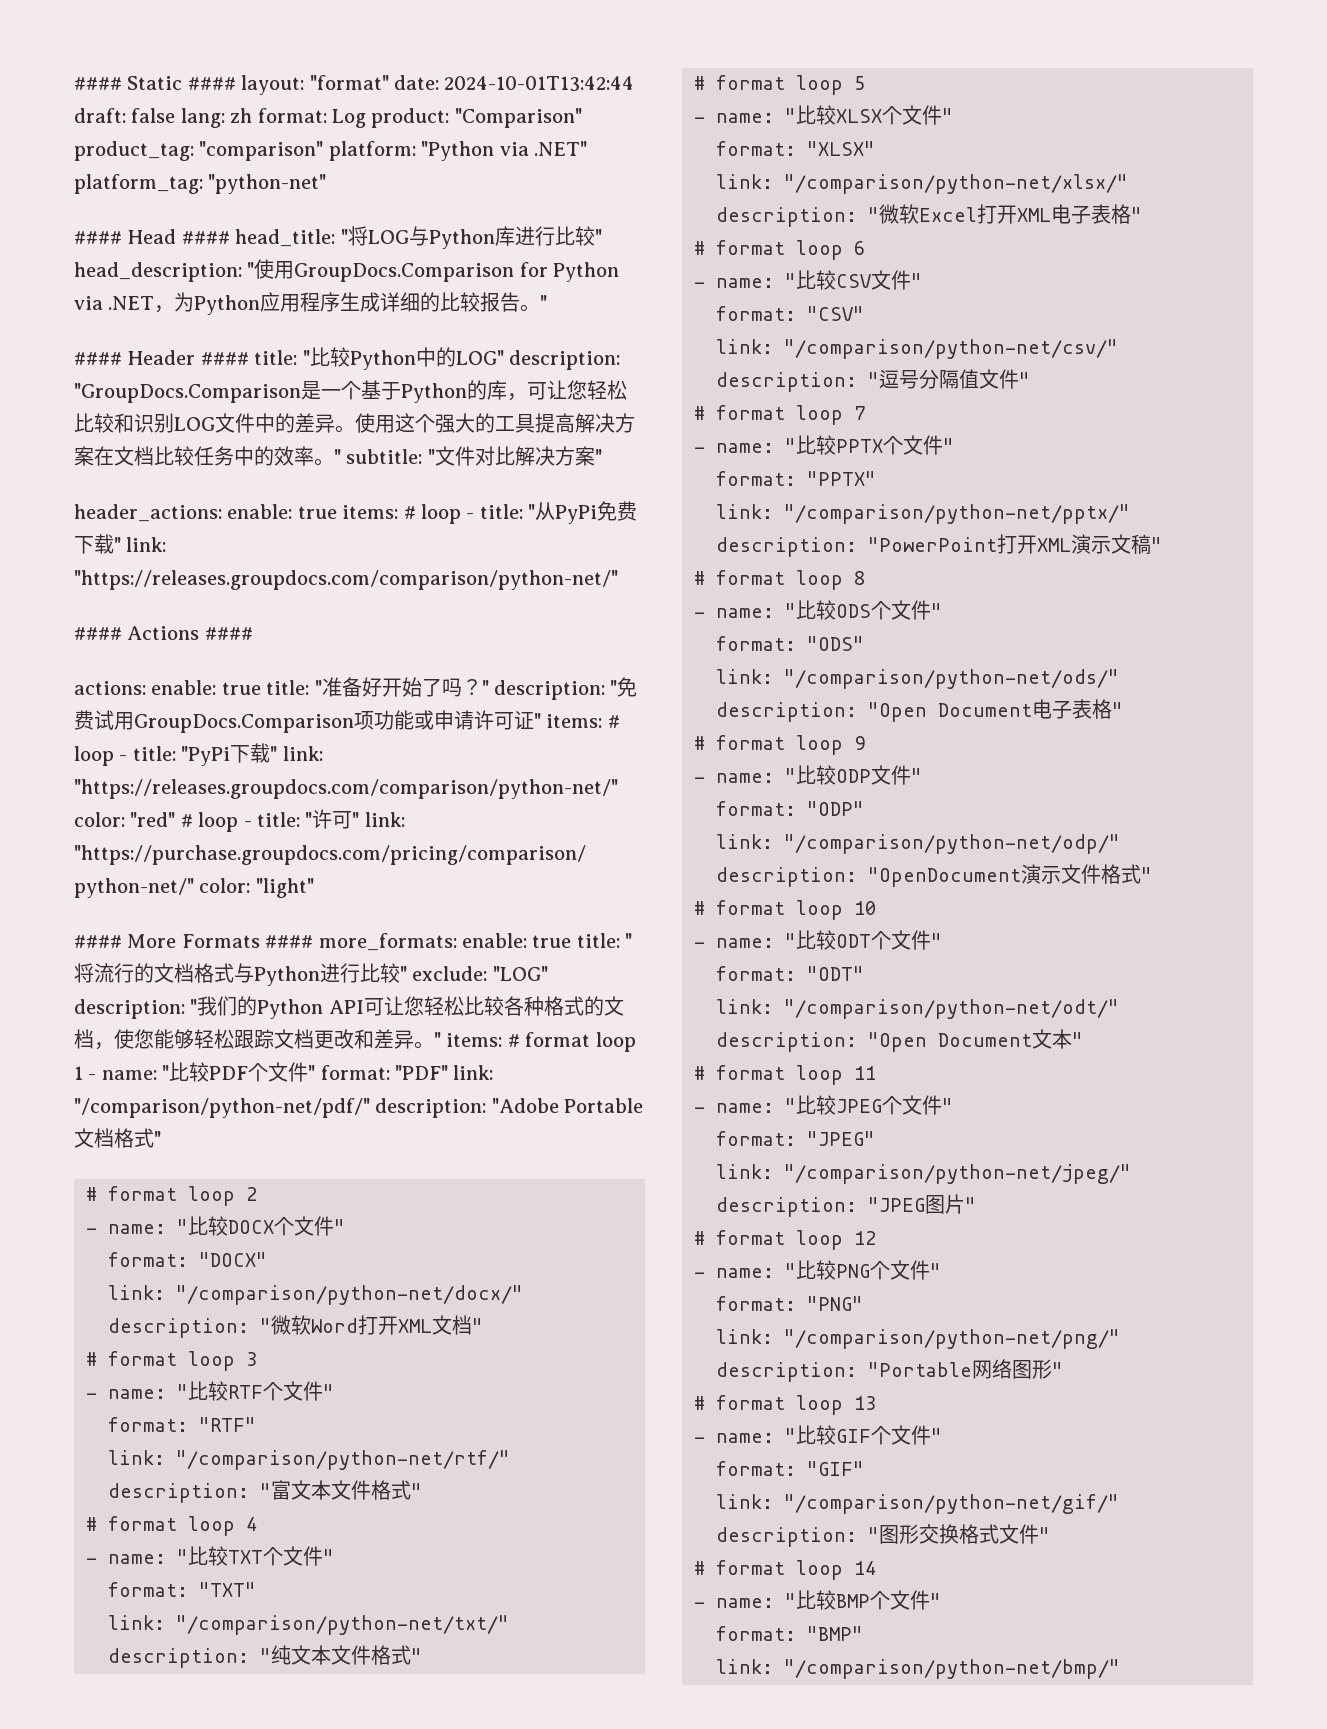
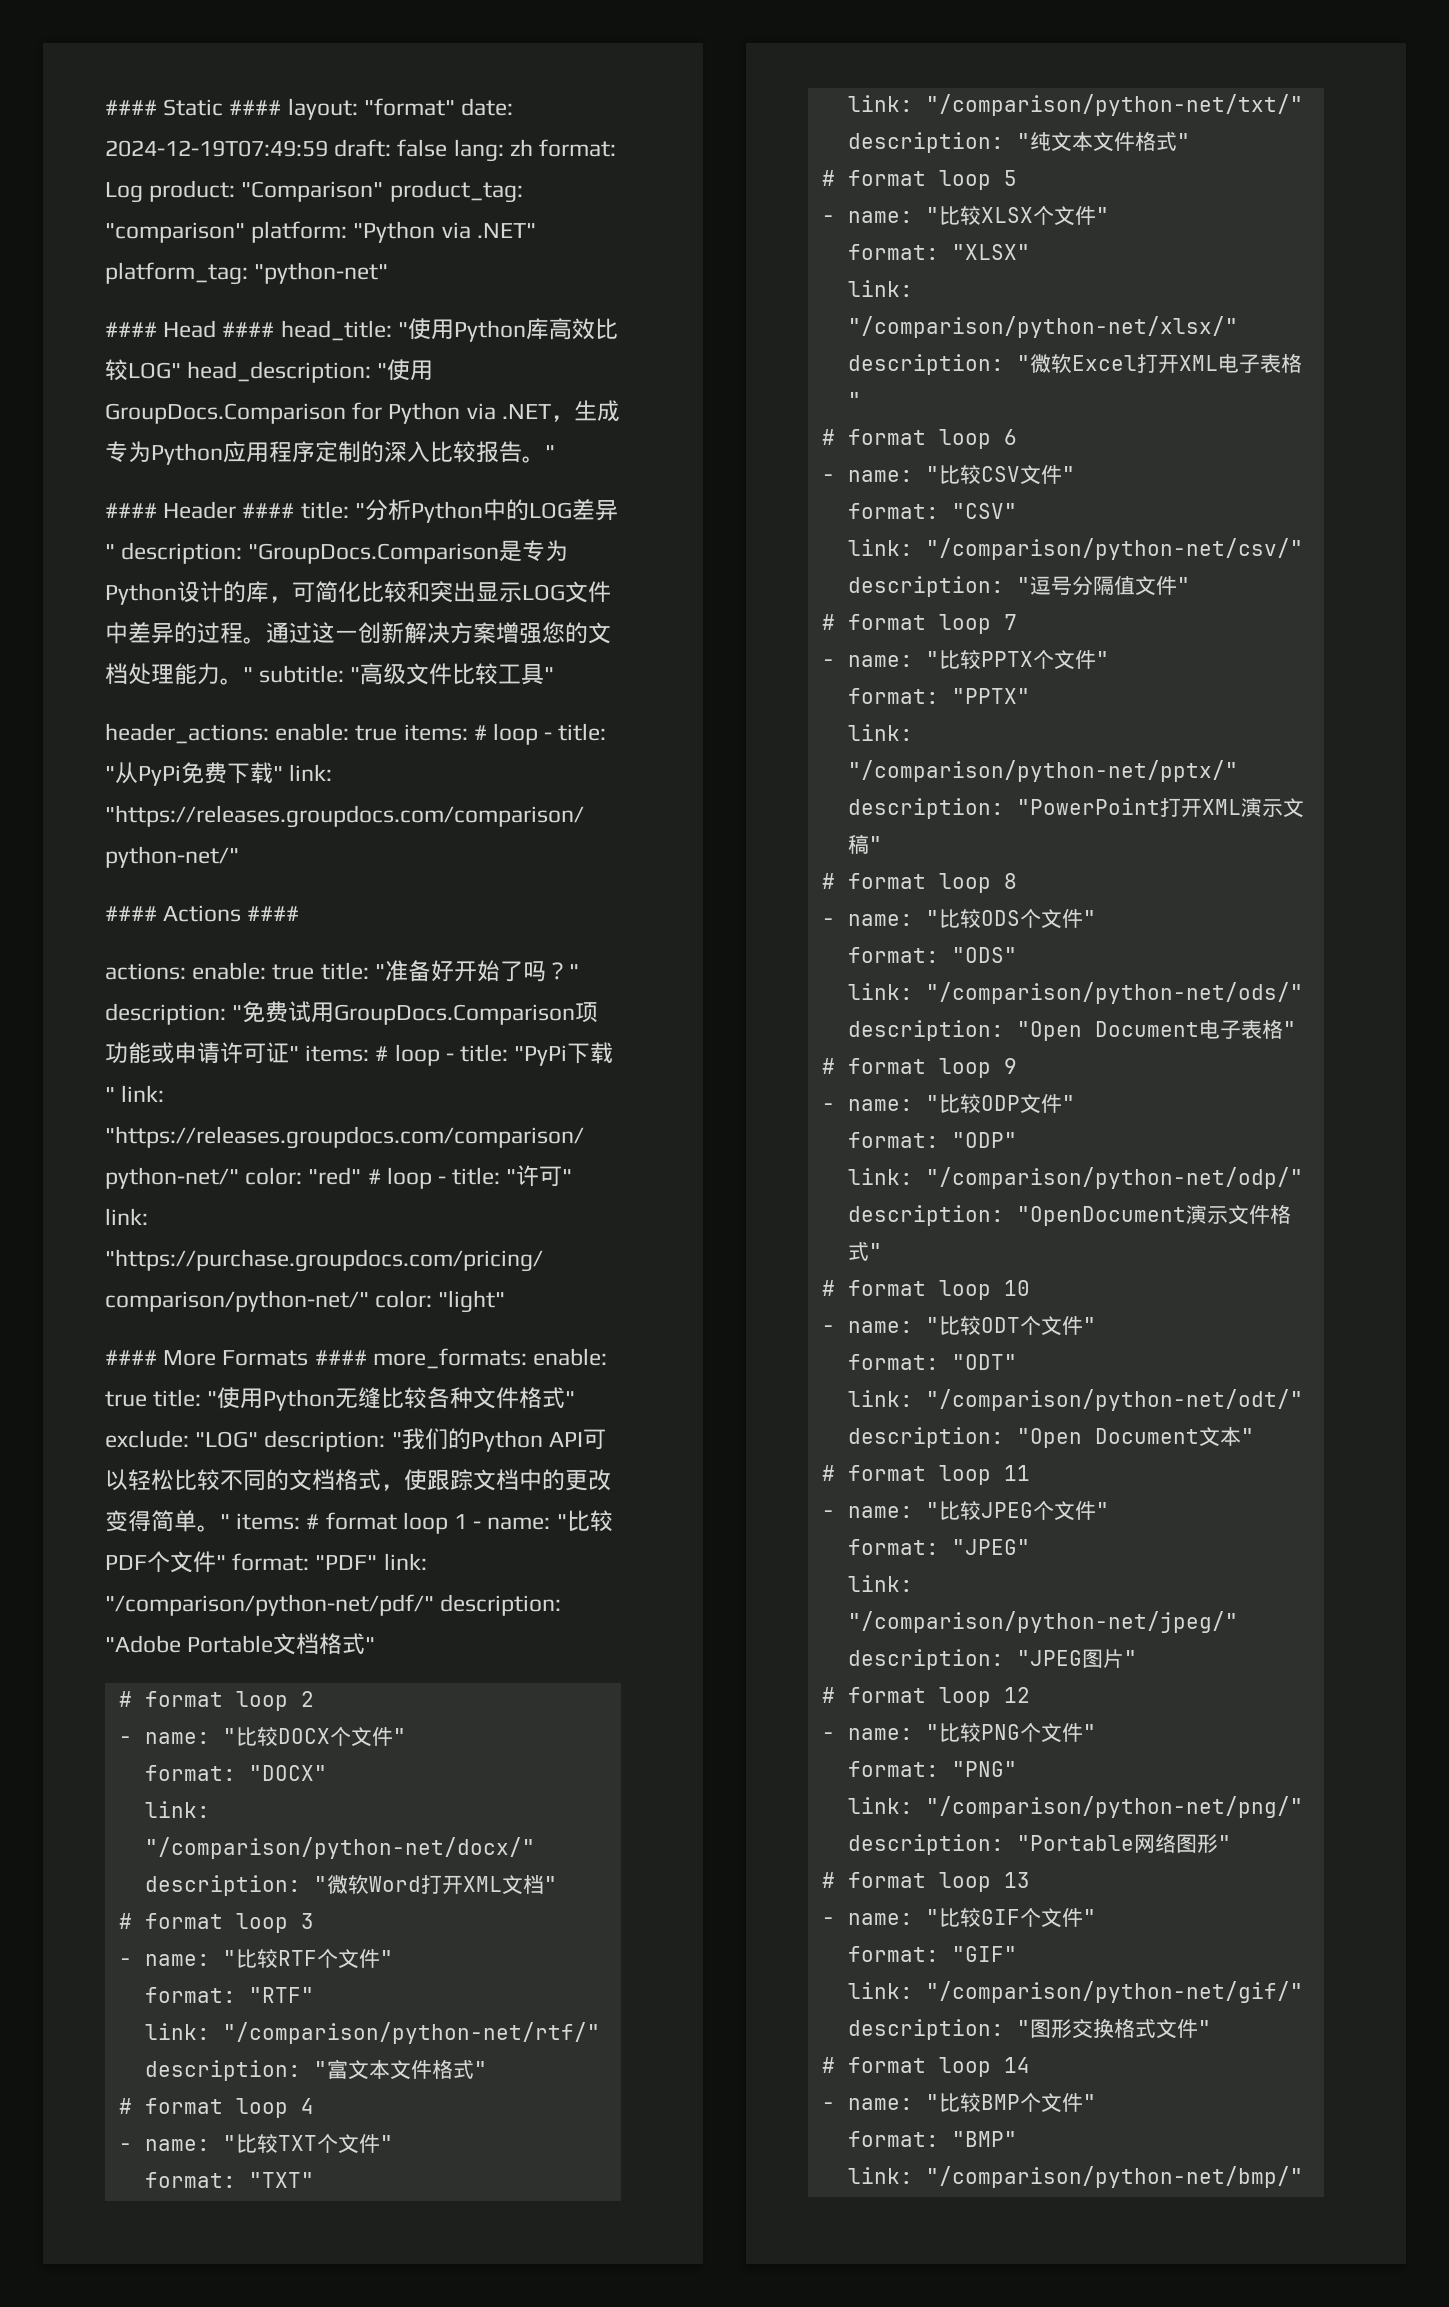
- #### Static #### layout: "format" date: 2024-10-01T13:42:44 draft: false lang: zh format: Log product: "Comparison" product_tag: "comparison" platform: "Python via .NET" platform_tag: "python-net"
+ #### Static #### layout: "format" date: 2024-12-19T07:49:59 draft: false lang: zh format: Log product: "Comparison" product_tag: "comparison" platform: "Python via .NET" platform_tag: "python-net"
- #### Head #### head_title: "将LOG与Python库进行比较" head_description: "使用GroupDocs.Comparison for Python via .NET，为Python应用程序生成详细的比较报告。
+ #### Head #### head_title: "使用Python库高效比较LOG" head_description: "使用GroupDocs.Comparison for Python via .NET，生成专为Python应用程序定制的深入比较报告。
- #### Header #### title: "比较Python中的LOG" description: "GroupDocs.Comparison是一个基于Python的库，可让您轻松比较和识别LOG文件中的差异。使用这个强大的工具提高解决方案在文档比较任务中的效率。" subtitle: "文件对比解决方案"
+ #### Header #### title: "分析Python中的LOG差异" description: "GroupDocs.Comparison是专为Python设计的库，可简化比较和突出显示LOG文件中差异的过程。通过这一创新解决方案增强您的文档处理能力。" subtitle: "高级文件比较工具"
- #### More Formats #### more_formats: enable: true title: "将流行的文档格式与Python进行比较" exclude: "LOG" description: "我们的Python API可让您轻松比较各种格式的文档，使您能够轻松跟踪文档更改和差异。
+ #### More Formats #### more_formats: enable: true title: "使用Python无缝比较各种文件格式" exclude: "LOG" description: "我们的Python API可以轻松比较不同的文档格式，使跟踪文档中的更改变得简单。

